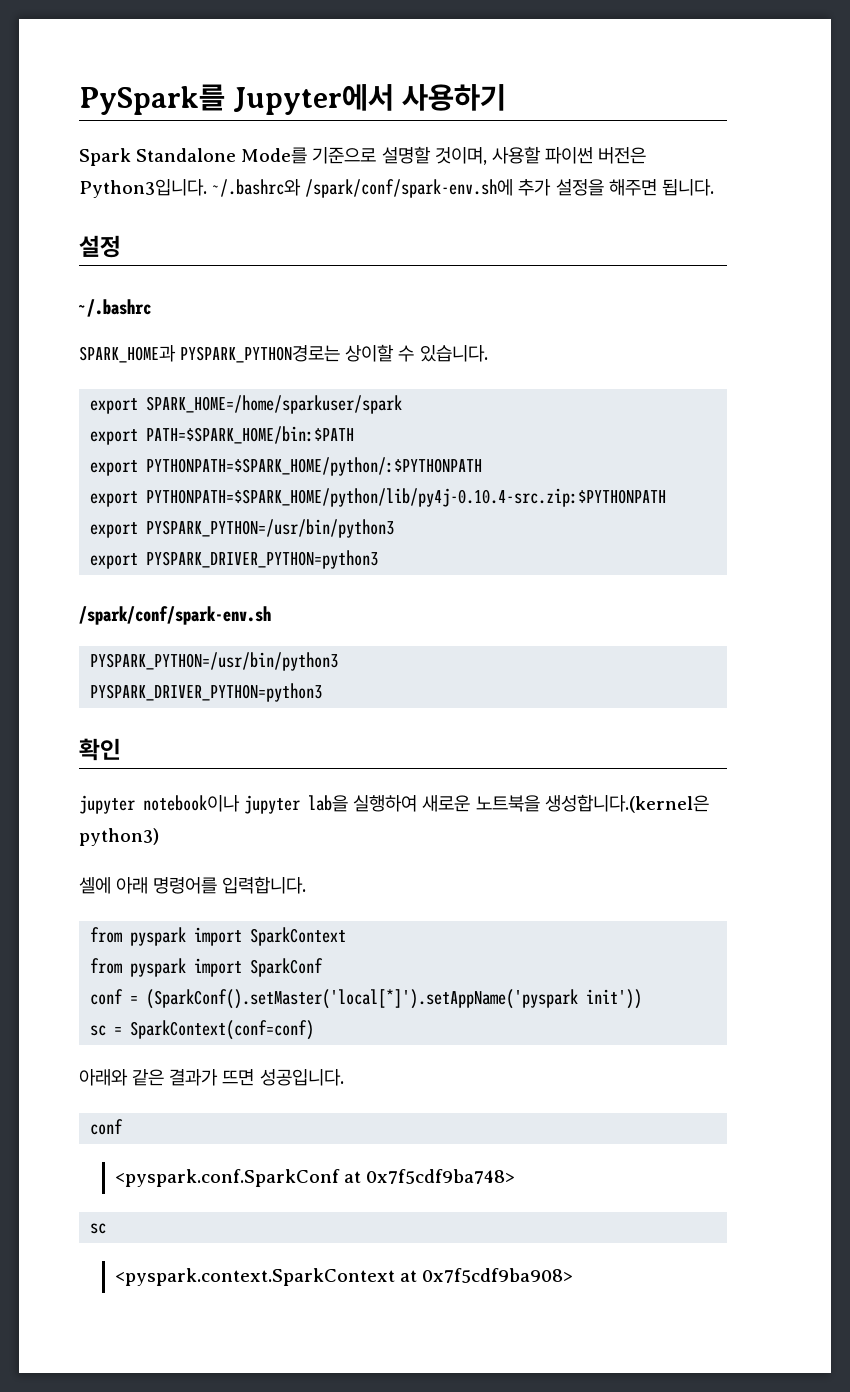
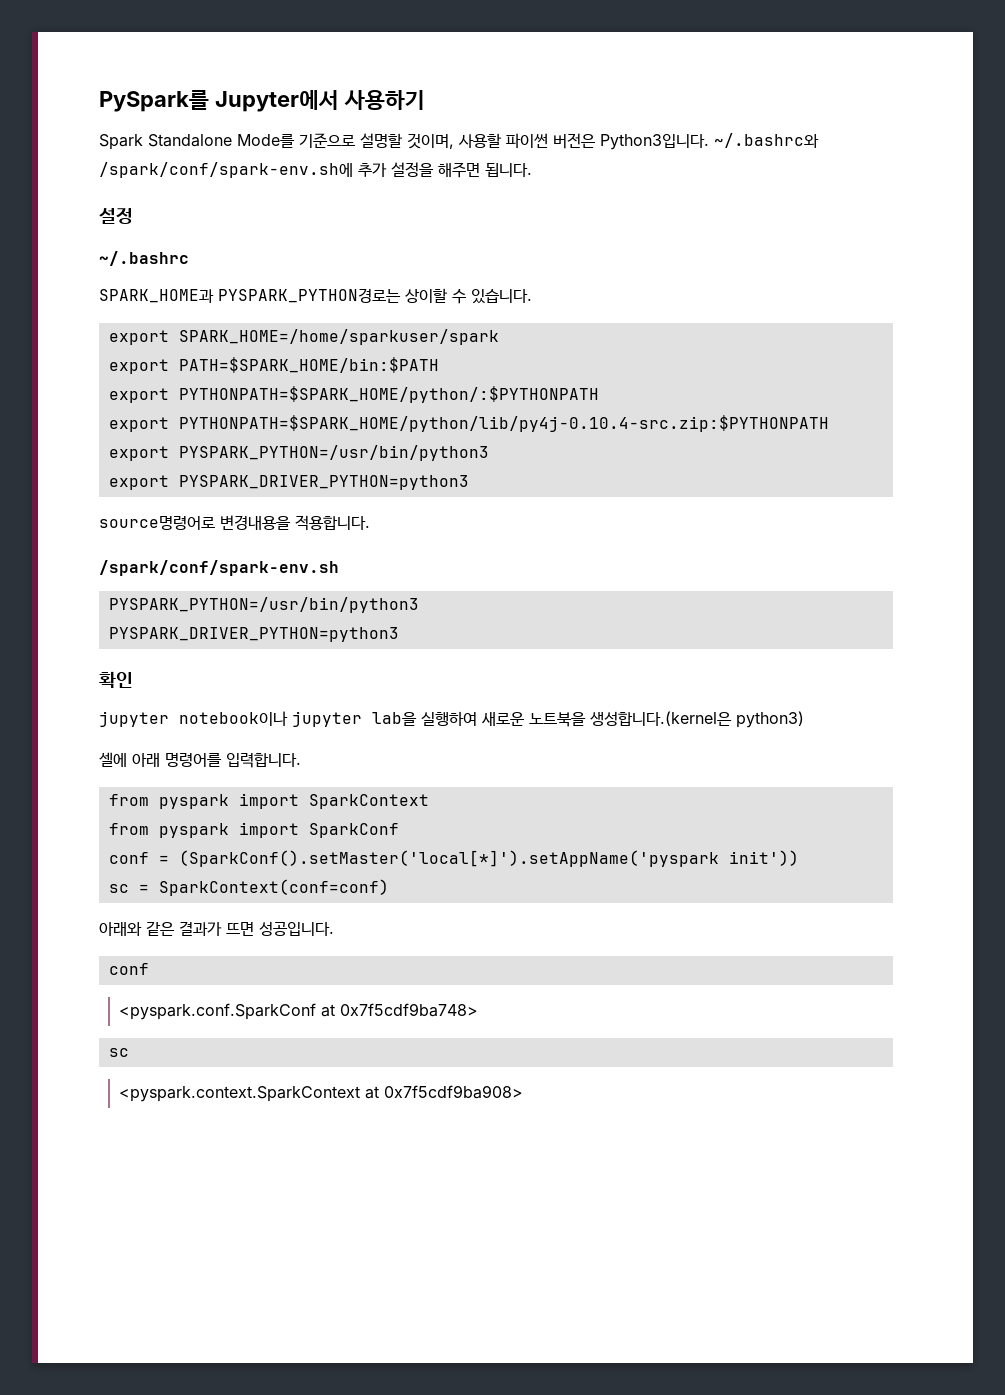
+ source명령어로 변경내용을 적용합니다.

